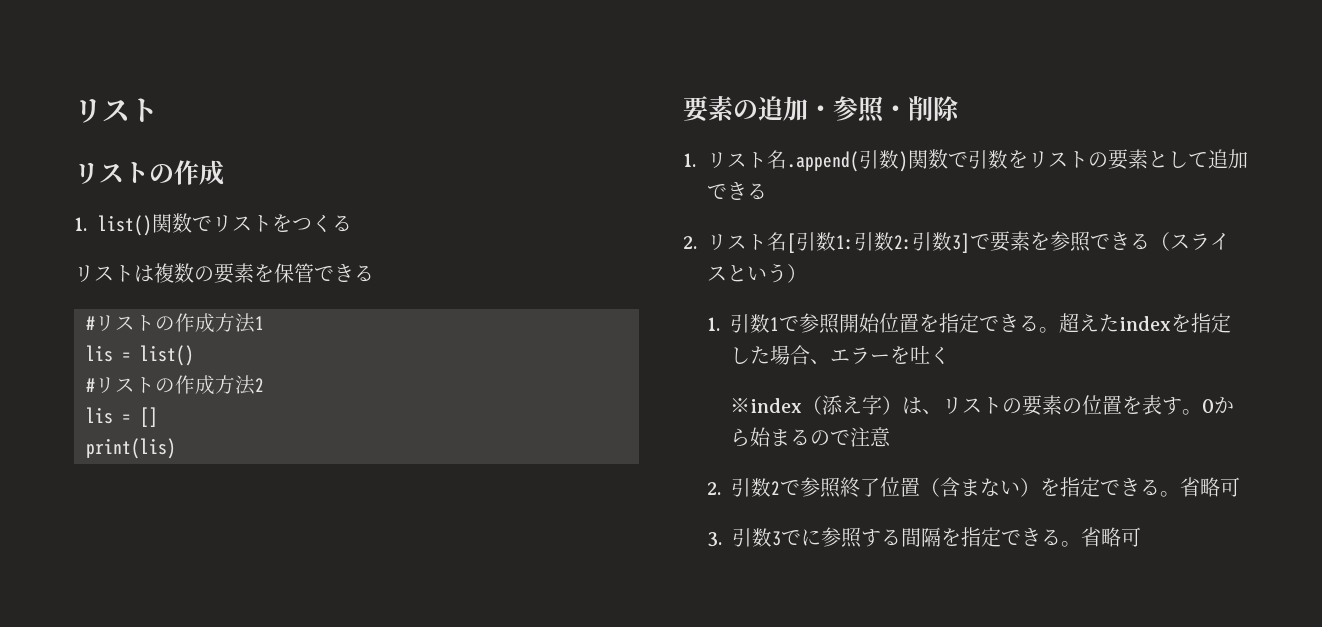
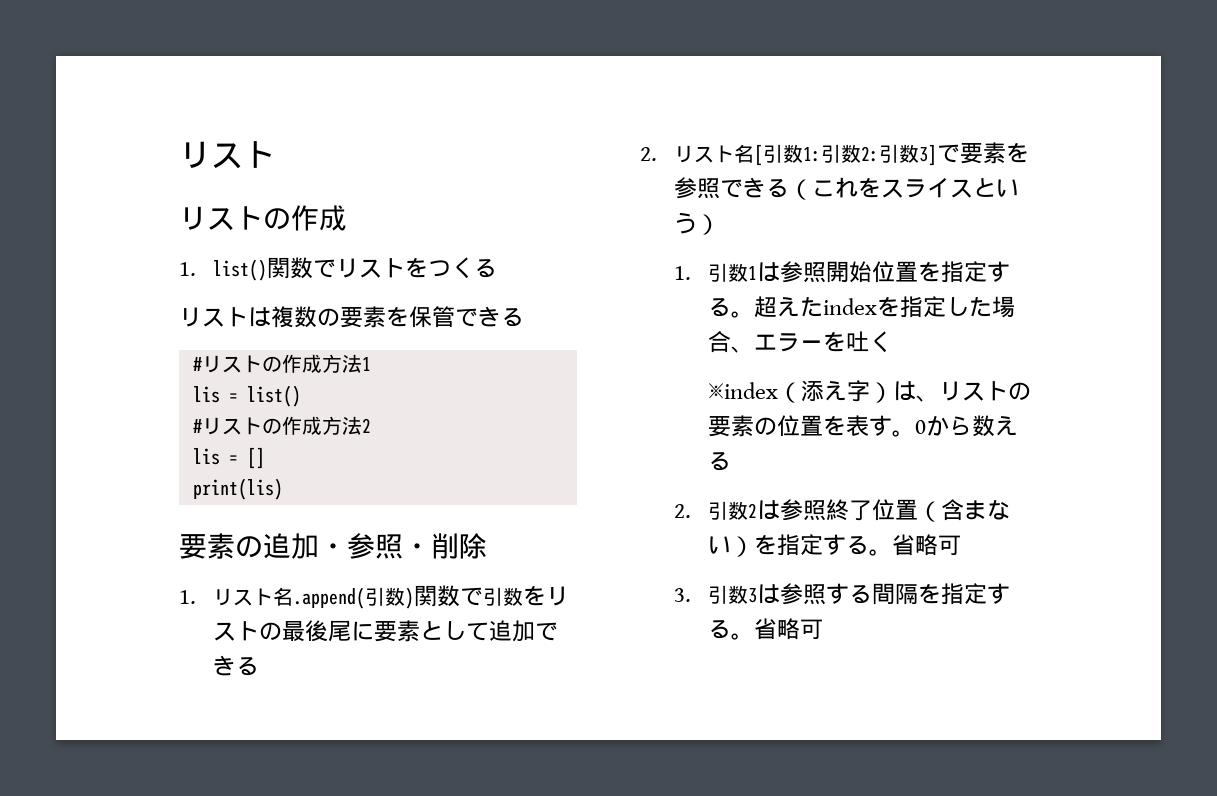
- 1.リスト名.append(引数)関数で引数をリストの要素として追加できる
+ 1.リスト名.append(引数)関数で引数をリストの最後尾に要素として追加できる
- 2.リスト名[引数1:引数2:引数3]で要素を参照できる（スライスという）
+ 2.リスト名[引数1:引数2:引数3]で要素を参照できる（これをスライスという）
- 1.引数1で参照開始位置を指定できる。
+ 1.引数1は参照開始位置を指定する。
- 0から始まるので注意
+ 0から数える
- 2.引数2で参照終了位置（含まない）を指定できる。
+ 2.引数2は参照終了位置（含まない）を指定する。
- 3.引数3でに参照する間隔を指定できる。
+ 3.引数3は参照する間隔を指定する。

